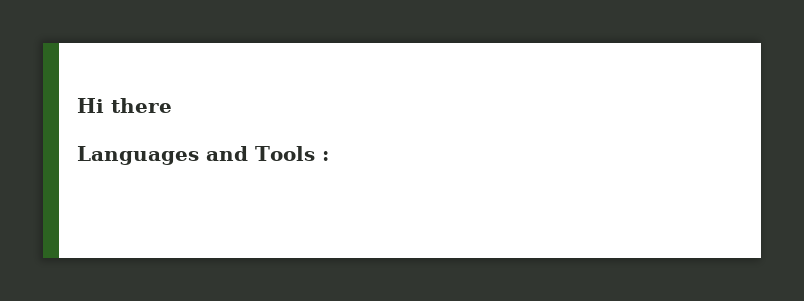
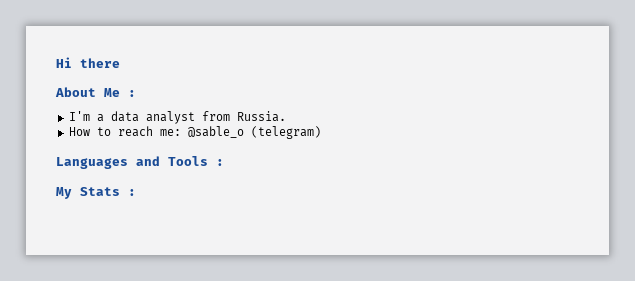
+ About Me :
+ I'm a data analyst from Russia.
+ How to reach me: @sable_o (telegram)
+ My Stats :

